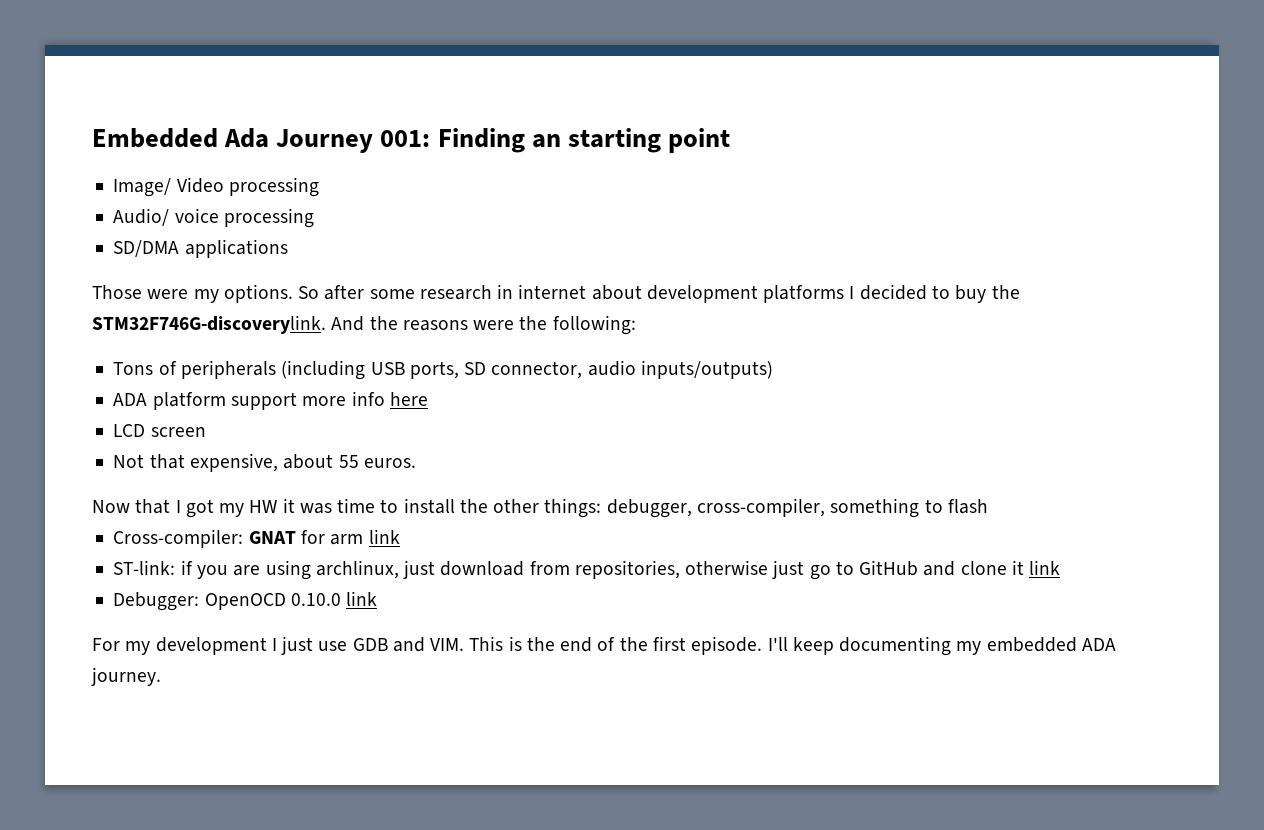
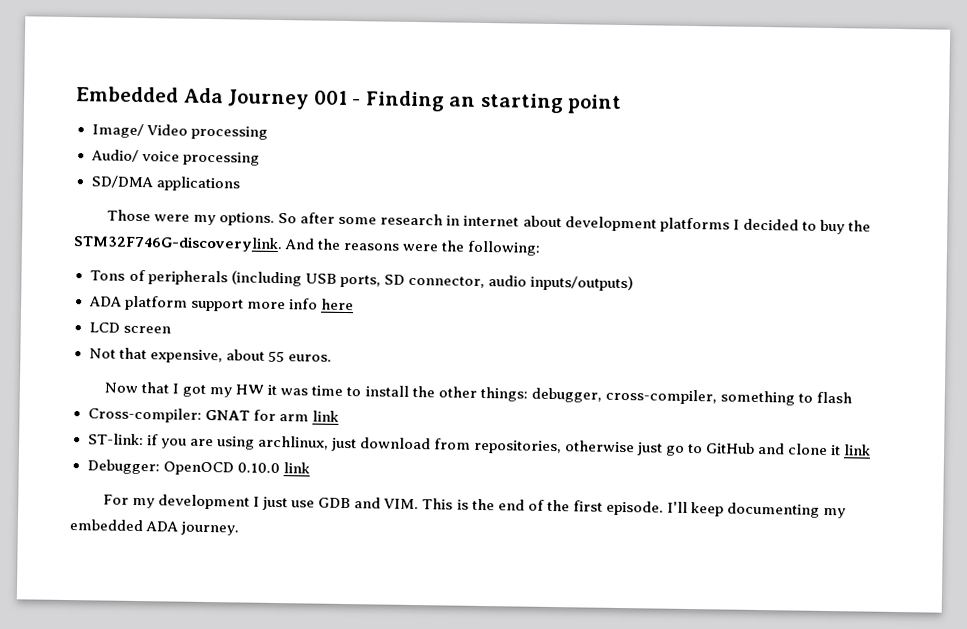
- Embedded Ada Journey 001: Finding an starting point
+ Embedded Ada Journey 001 - Finding an starting point

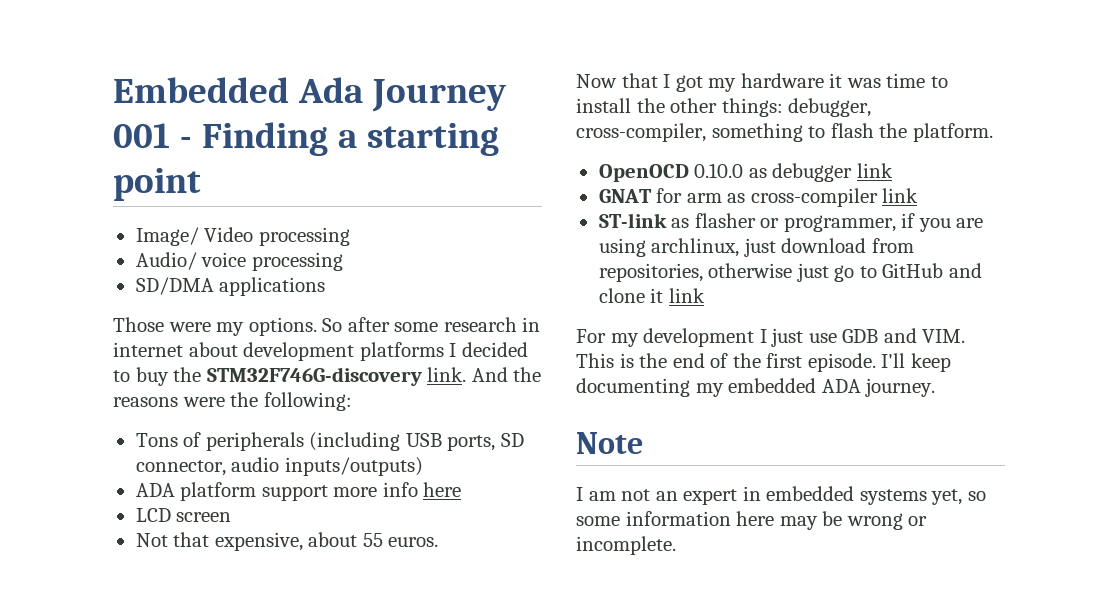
- Embedded Ada Journey 001 - Finding an starting point
+ Embedded Ada Journey 001 - Finding a starting point
- So after some research in internet about development platforms I decided to buy the STM32F746G-discoverylink.
+ So after some research in internet about development platforms I decided to buy the STM32F746G-discovery link.
- Now that I got my HW it was time to install the other things: debugger, cross-compiler, something to flash
- Cross-compiler: GNAT for arm link
- ST-link: if you are using archlinux, just download from repositories, otherwise just go to GitHub and clone it link
+ Now that I got my hardware it was time to install the other things: debugger, cross-compiler, something to flash the platform.
+ OpenOCD 0.10.0 as debugger link
+ GNAT for arm as cross-compiler link
+ ST-link as flasher or programmer, if you are using archlinux, just download from repositories, otherwise just go to GitHub and clone it link
- Debugger: OpenOCD 0.10.0 link
+ Note
+ I am not an expert in embedded systems yet, so some information here may be wrong or incomplete.

